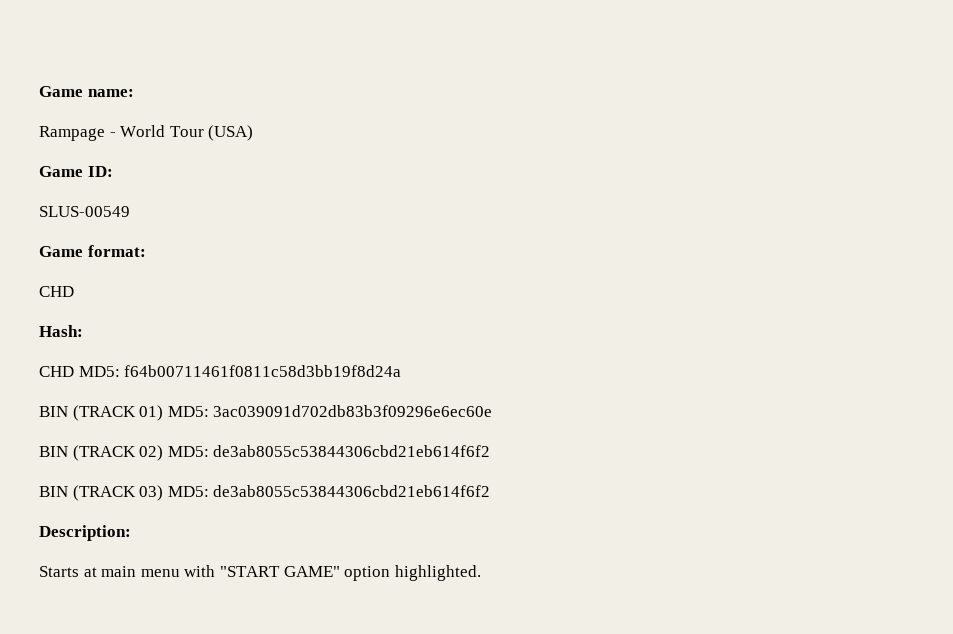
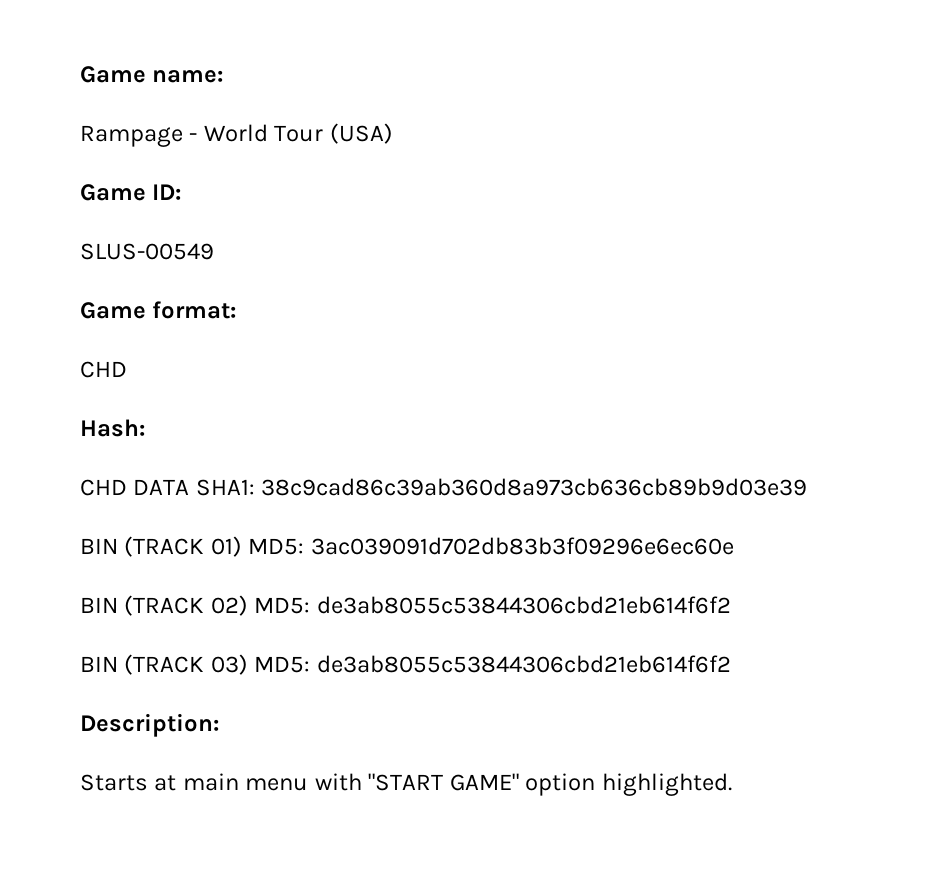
- CHD MD5: f64b00711461f0811c58d3bb19f8d24a
+ CHD DATA SHA1: 38c9cad86c39ab360d8a973cb636cb89b9d03e39

